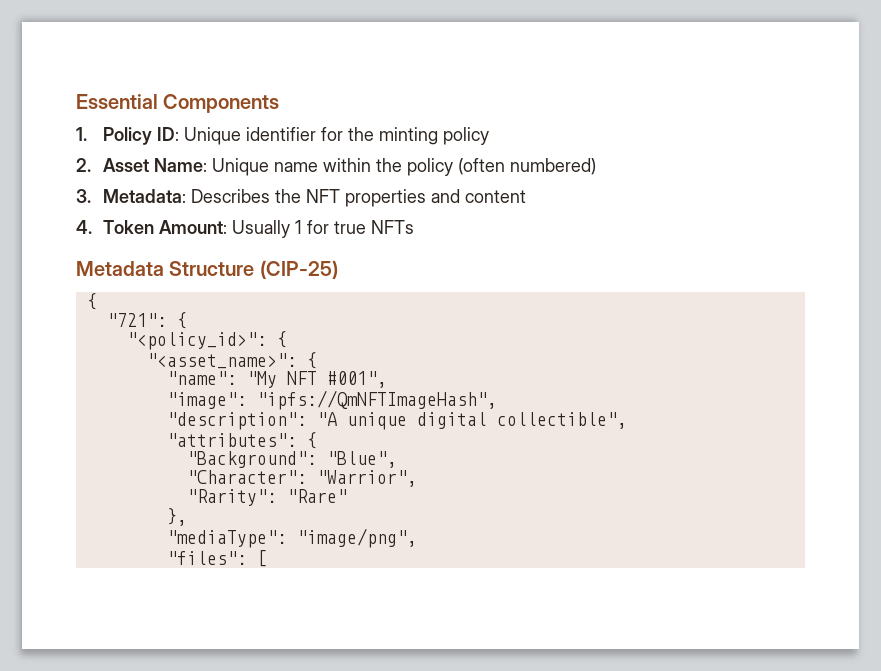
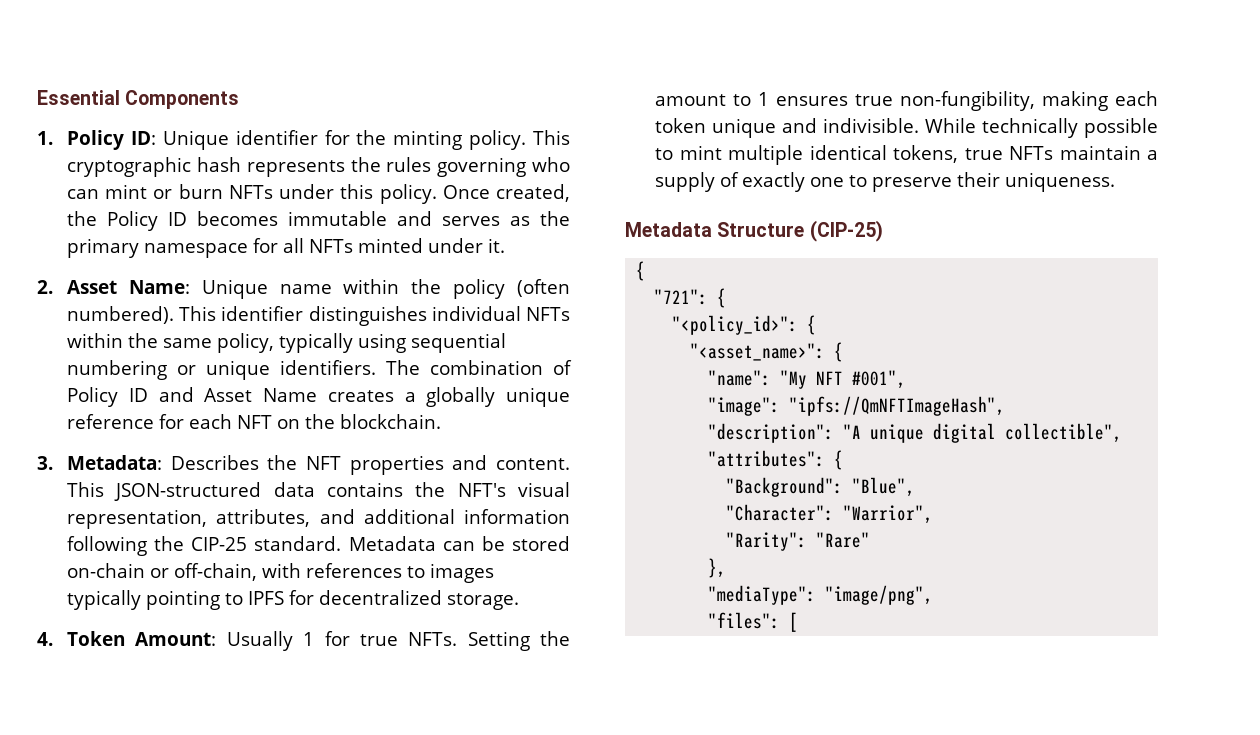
- 1. Policy ID: Unique identifier for the minting policy
+ 1. Policy ID: Unique identifier for the minting policy. This cryptographic hash represents the rules governing who can mint or burn NFTs under this policy. Once created, the Policy ID becomes immutable and serves as the primary namespace for all NFTs minted under it.
- 2. Asset Name: Unique name within the policy (often numbered)
+ 2. Asset Name: Unique name within the policy (often numbered). This identifier distinguishes individual NFTs within the same policy, typically using sequential numbering or unique identifiers. The combination of Policy ID and Asset Name creates a globally unique reference for each NFT on the blockchain.
- 3. Metadata: Describes the NFT properties and content
+ 3. Metadata: Describes the NFT properties and content. This JSON-structured data contains the NFT's visual representation, attributes, and additional information following the CIP-25 standard. Metadata can be stored on-chain or off-chain, with references to images typically pointing to IPFS for decentralized storage.
- 4. Token Amount: Usually 1 for true NFTs
+ 4. Token Amount: Usually 1 for true NFTs. Setting the amount to 1 ensures true non-fungibility, making each token unique and indivisible. While technically possible to mint multiple identical tokens, true NFTs maintain a supply of exactly one to preserve their uniqueness.

